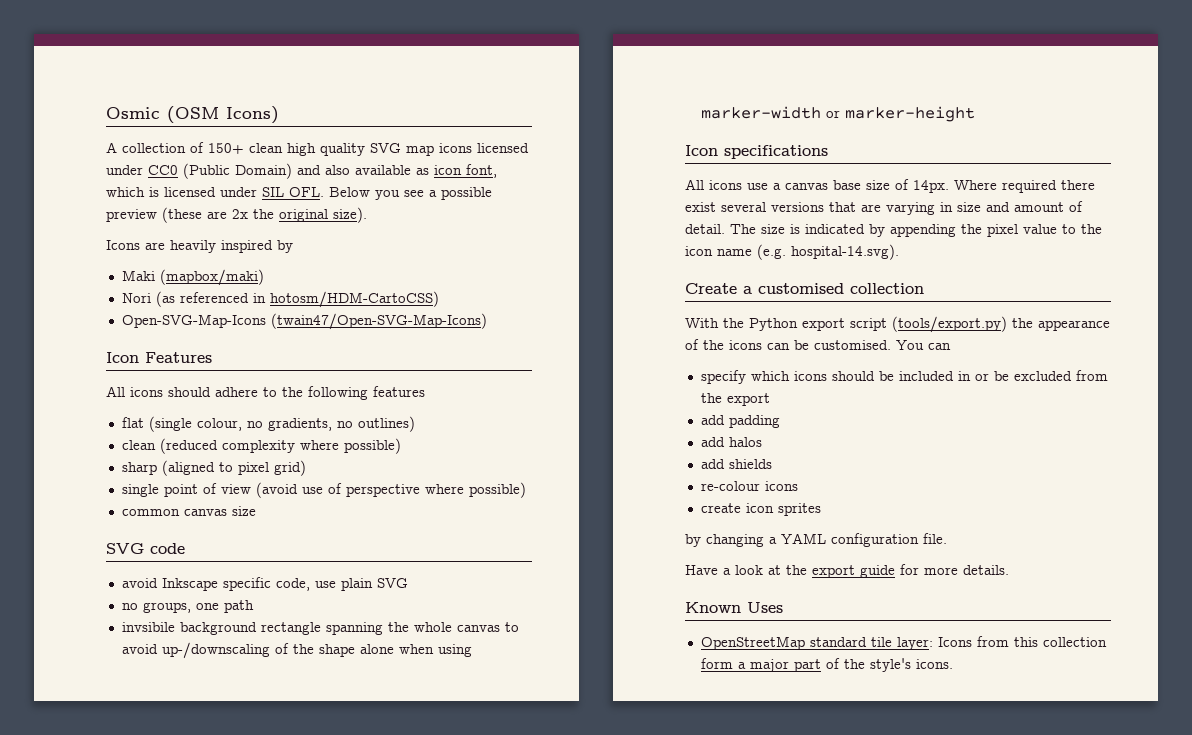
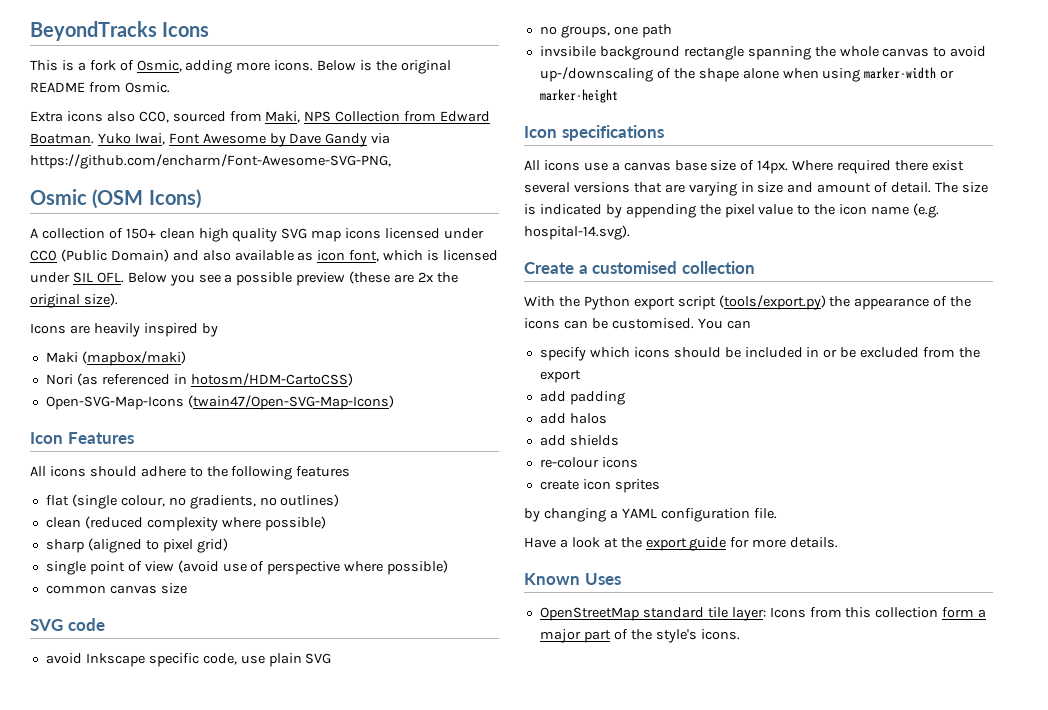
+ BeyondTracks Icons
+ This is a fork of Osmic, adding more icons. Below is the original README from Osmic.
+ Extra icons also CC0, sourced from Maki, NPS Collection from Edward Boatman. Yuko Iwai, Font Awesome by Dave Gandy via https://github.com/encharm/Font-Awesome-SVG-PNG,

